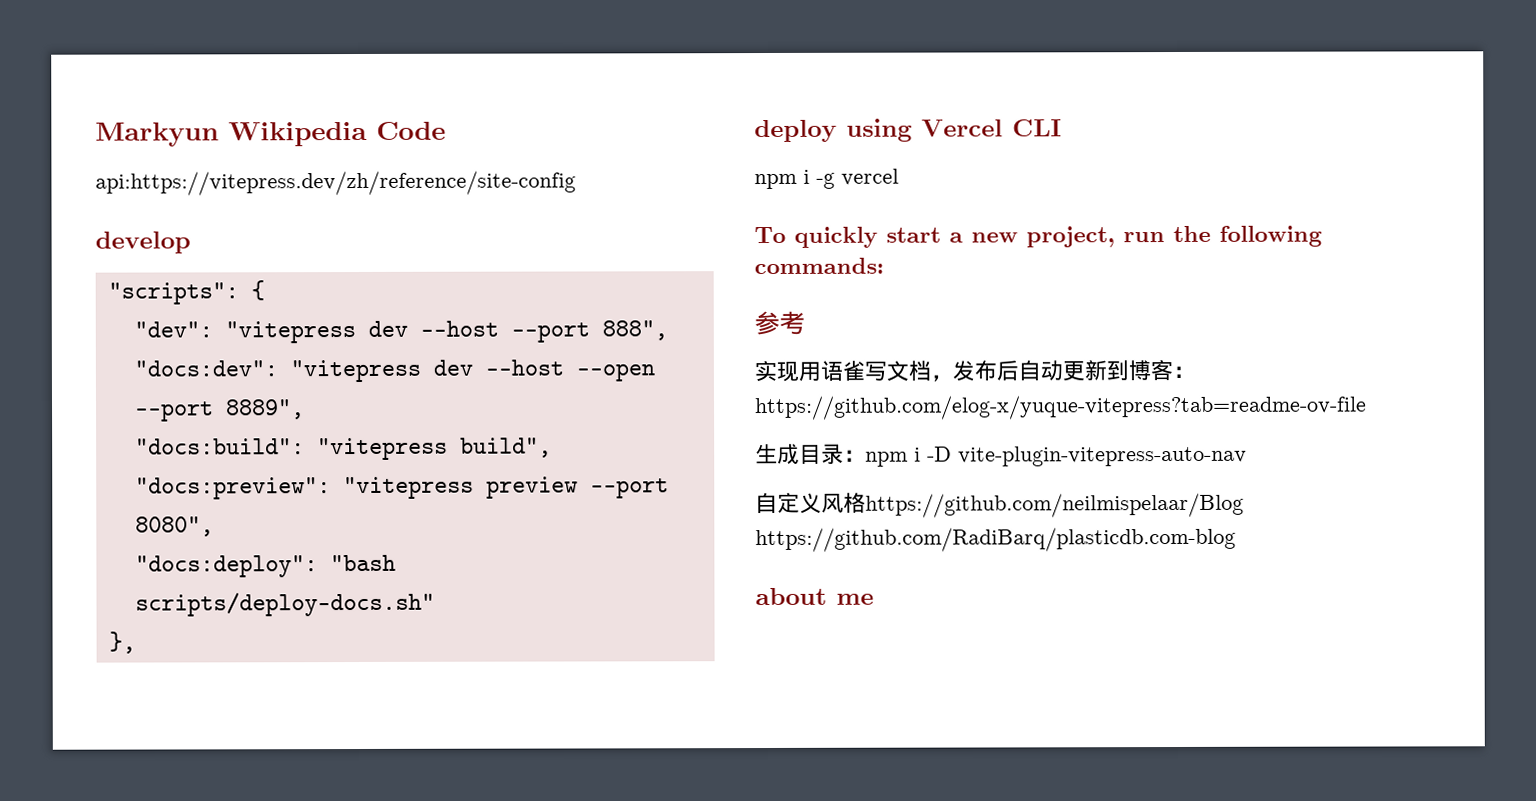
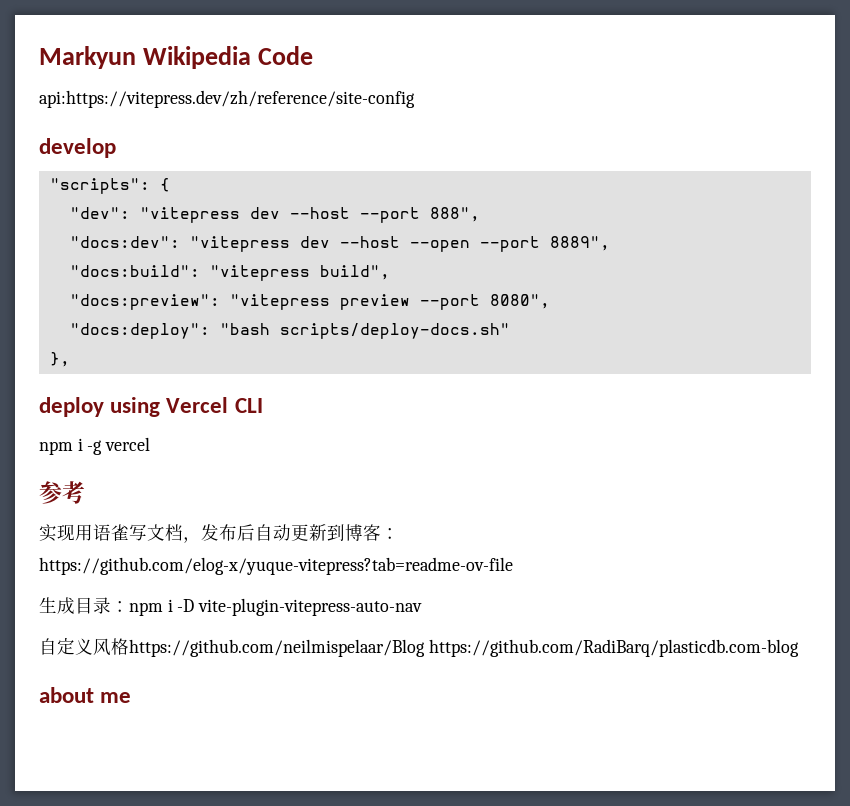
- To quickly start a new project, run the following commands:

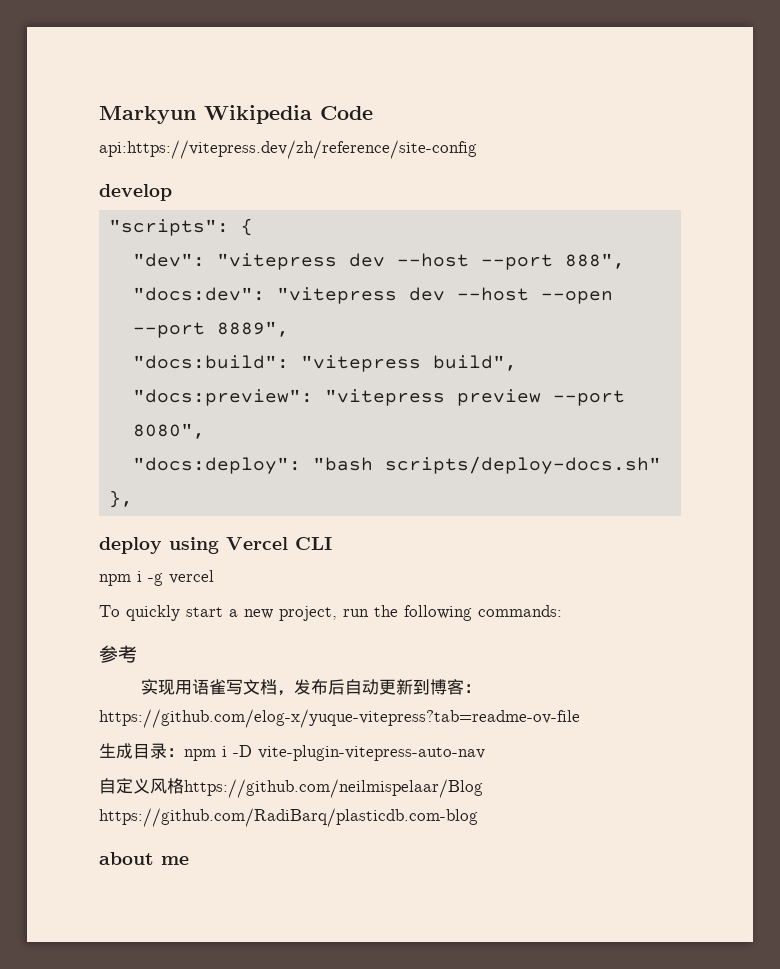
+ To quickly start a new project, run the following commands:

